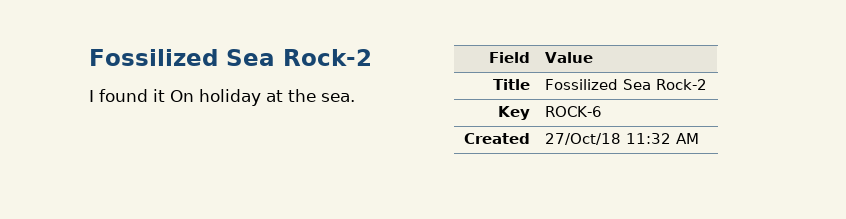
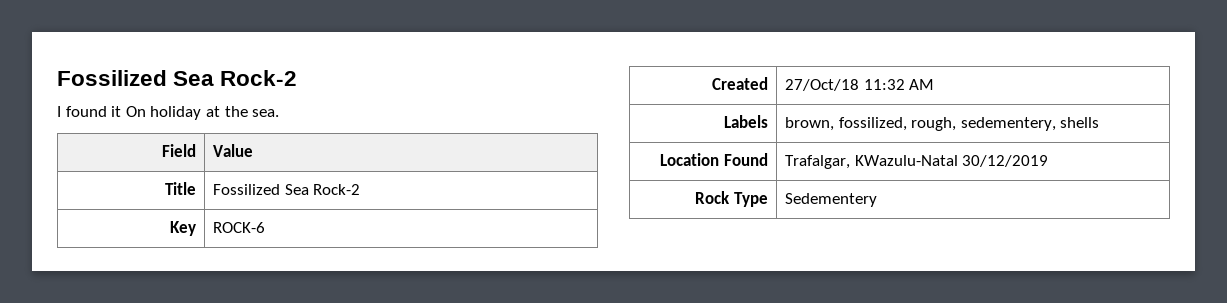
+ Labels | brown, fossilized, rough, sedementery, shells
+ Location Found | Trafalgar, KWazulu-Natal 30/12/2019
+ Rock Type | Sedementery

